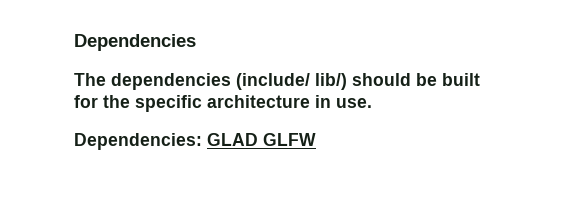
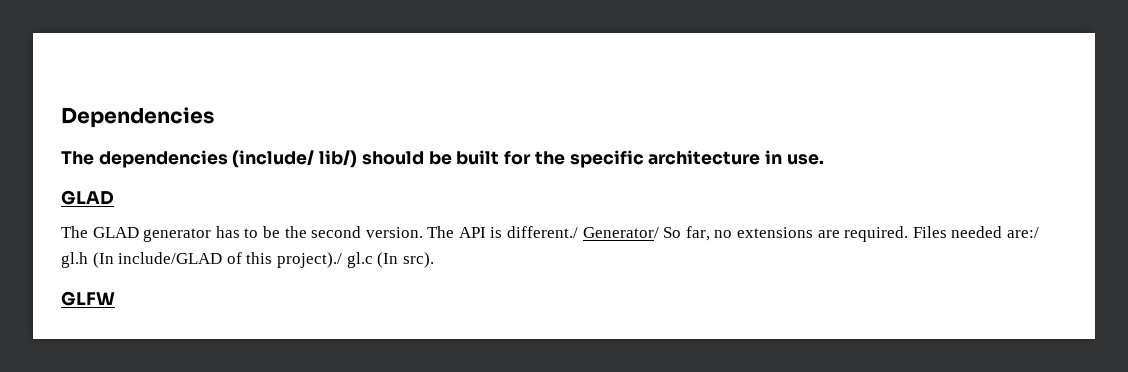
  The dependencies (include/ lib/) should be built for the specific architecture in use.
- Dependencies: GLAD GLFW
+ GLAD
+ The GLAD generator has to be the second version. The API is different./ Generator/ So far, no extensions are required. Files needed are:/ gl.h (In include/GLAD of this project)./ gl.c (In src).
+ GLFW

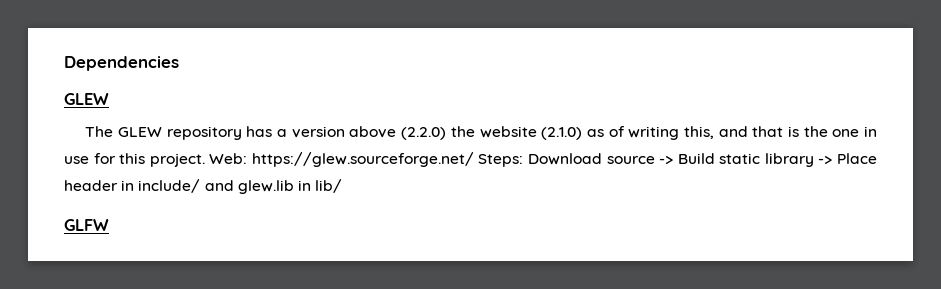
  Dependencies
- The dependencies (include/ lib/) should be built for the specific architecture in use.
- GLAD
- The GLAD generator has to be the second version. The API is different./ Generator/ So far, no extensions are required. Files needed are:/ gl.h (In include/GLAD of this project)./ gl.c (In src).
+ GLEW
+ The GLEW repository has a version above (2.2.0) the website (2.1.0) as of writing this, and that is the one in use for this project. Web: https://glew.sourceforge.net/ Steps: Download source -> Build static library -> Place header in include/ and glew.lib in lib/

